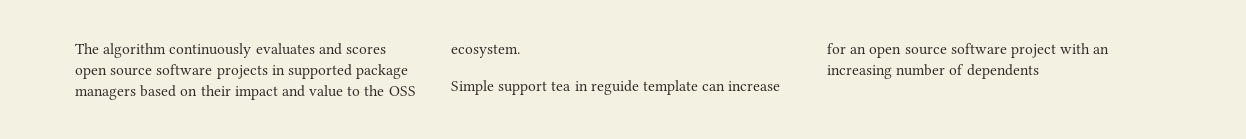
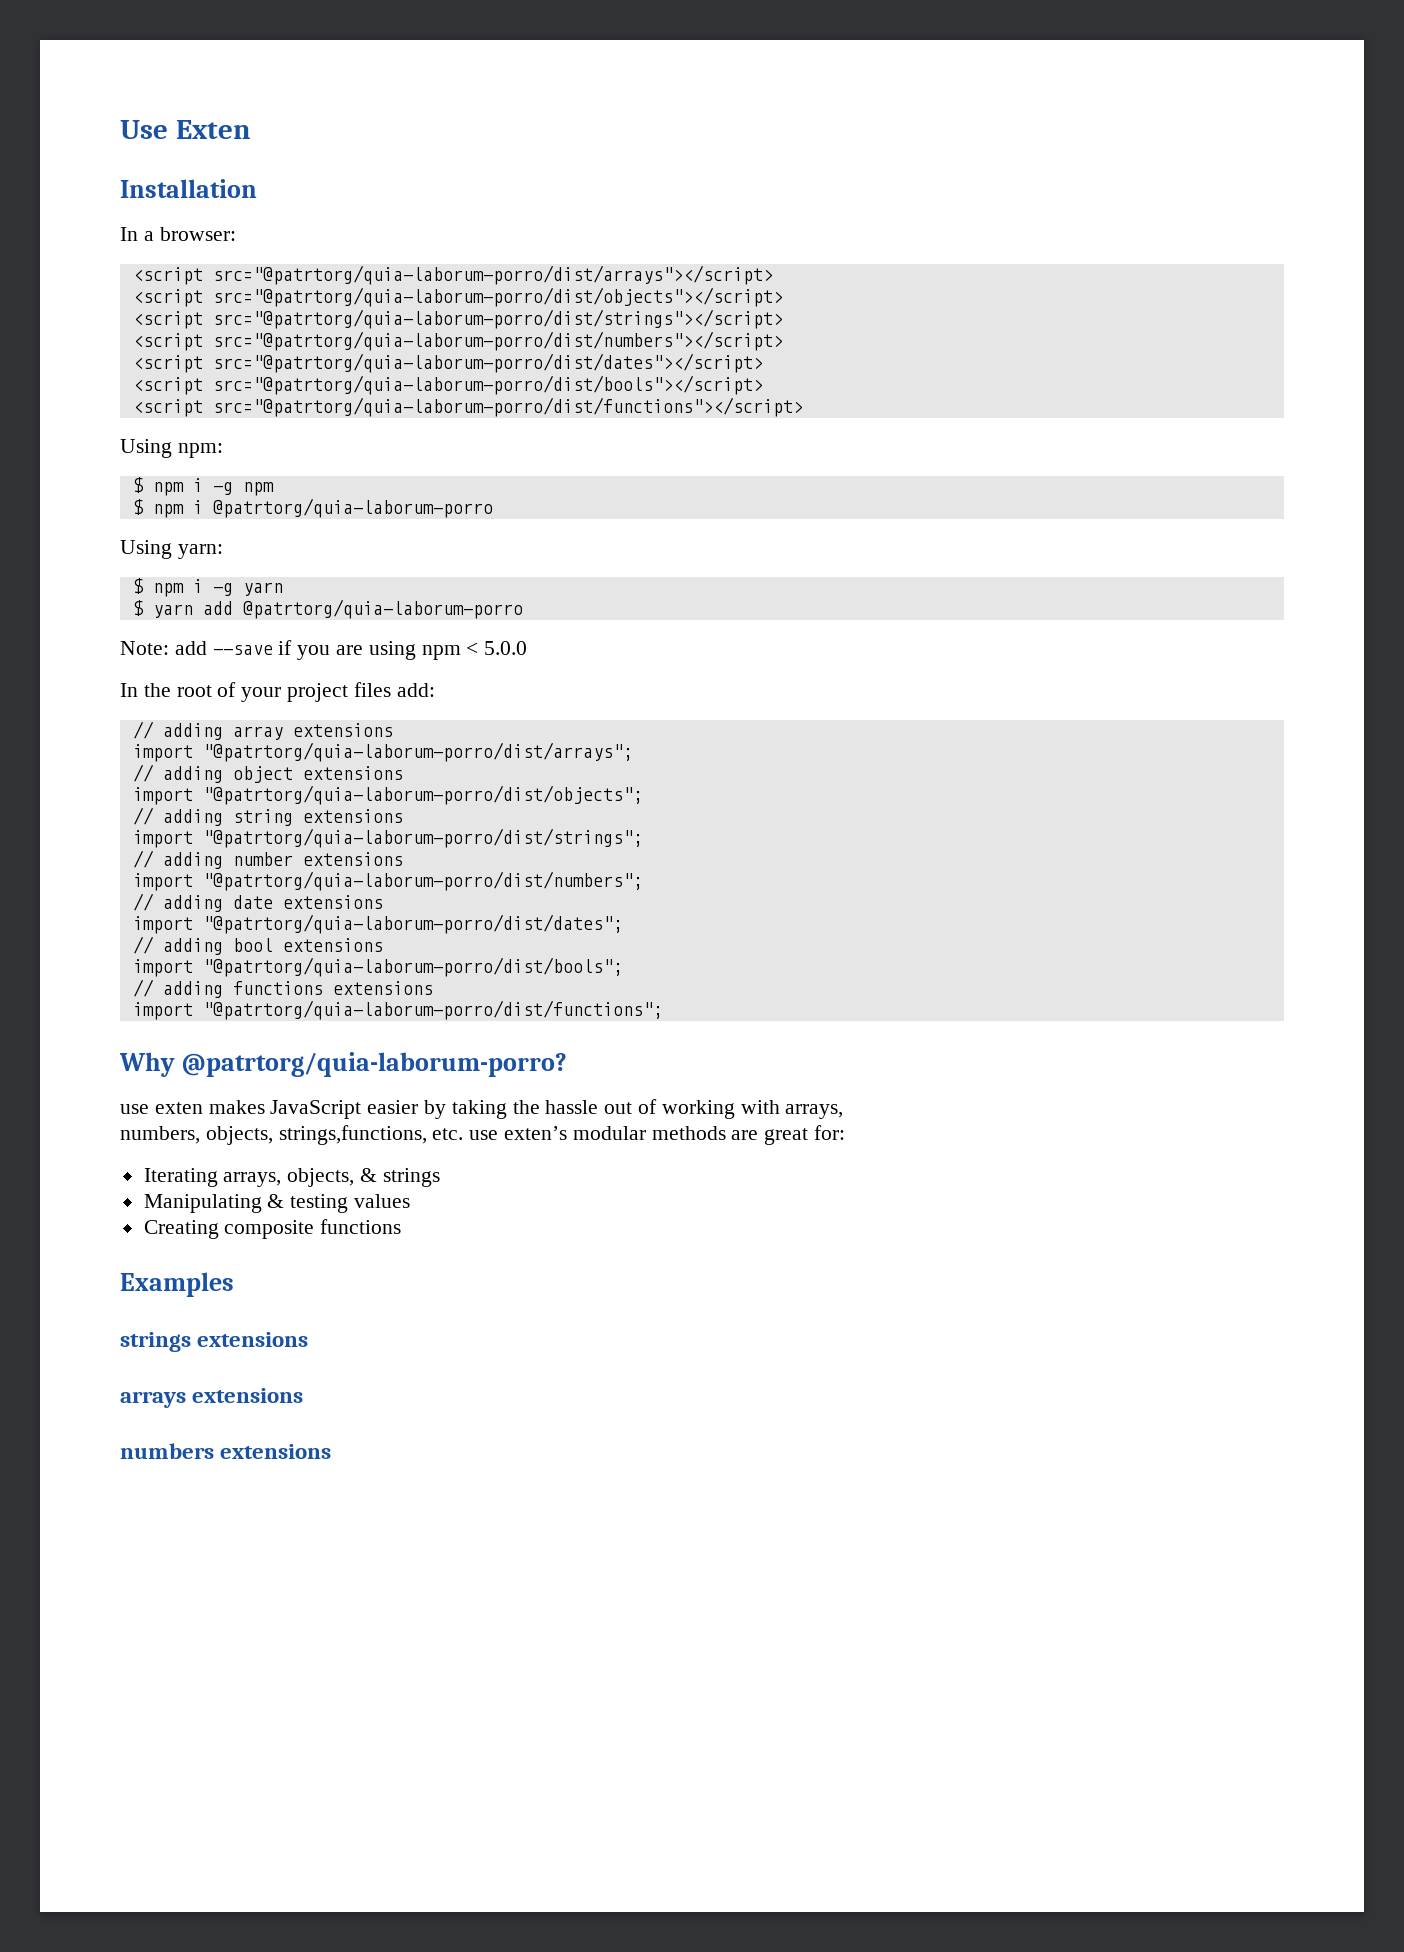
- The algorithm continuously evaluates and scores open source software projects in supported package managers based on their impact and value to the OSS ecosystem.
- Simple support tea in reguide template can increase for an open source software project with an increasing number of dependents
+ Use Exten
+ Installation
+ In a browser:
+ <script src="@patrtorg/quia-laborum-porro/dist/arrays"></script>
+ <script src="@patrtorg/quia-laborum-porro/dist/objects"></script>
+ <script src="@patrtorg/quia-laborum-porro/dist/strings"></script>
+ <script src="@patrtorg/quia-laborum-porro/dist/numbers"></script>
+ <script src="@patrtorg/quia-laborum-porro/dist/dates"></script>
+ <script src="@patrtorg/quia-laborum-porro/dist/bools"></script>
+ <script src="@patrtorg/quia-laborum-porro/dist/functions"></script>
+ Using npm:
+ $ npm i -g npm
+ $ npm i @patrtorg/quia-laborum-porro
+ Using yarn:
+ $ npm i -g yarn
+ $ yarn add @patrtorg/quia-laborum-porro
+ Note: add --save if you are using npm < 5.0.0
+ In the root of your project files add:
+ // adding array extensions
+ import "@patrtorg/quia-laborum-porro/dist/arrays";
+ // adding object extensions
+ import "@patrtorg/quia-laborum-porro/dist/objects";
+ // adding string extensions
+ import "@patrtorg/quia-laborum-porro/dist/strings";
+ // adding number extensions
+ import "@patrtorg/quia-laborum-porro/dist/numbers";
+ // adding date extensions
+ import "@patrtorg/quia-laborum-porro/dist/dates";
+ // adding bool extensions
+ import "@patrtorg/quia-laborum-porro/dist/bools";
+ // adding functions extensions
+ import "@patrtorg/quia-laborum-porro/dist/functions";
+ Why @patrtorg/quia-laborum-porro?
+ use exten makes JavaScript easier by taking the hassle out of working with arrays,
+ numbers, objects, strings,functions, etc. use exten’s modular methods are great for:
+ Iterating arrays, objects, & strings
+ Manipulating & testing values
+ Creating composite functions
+ Examples
+ strings extensions
+ arrays extensions
+ numbers extensions

